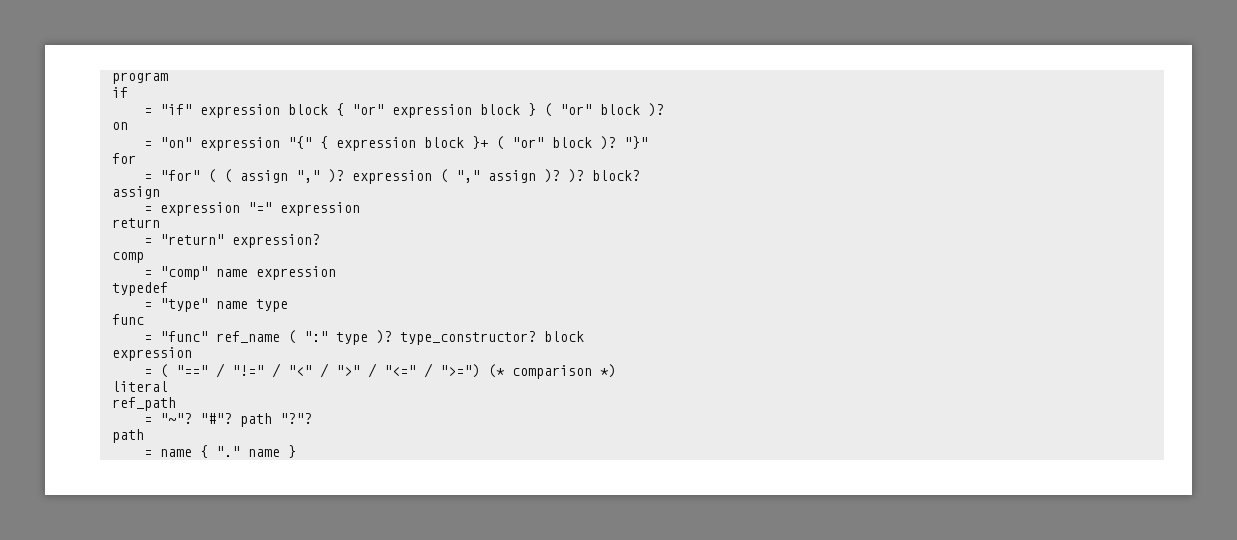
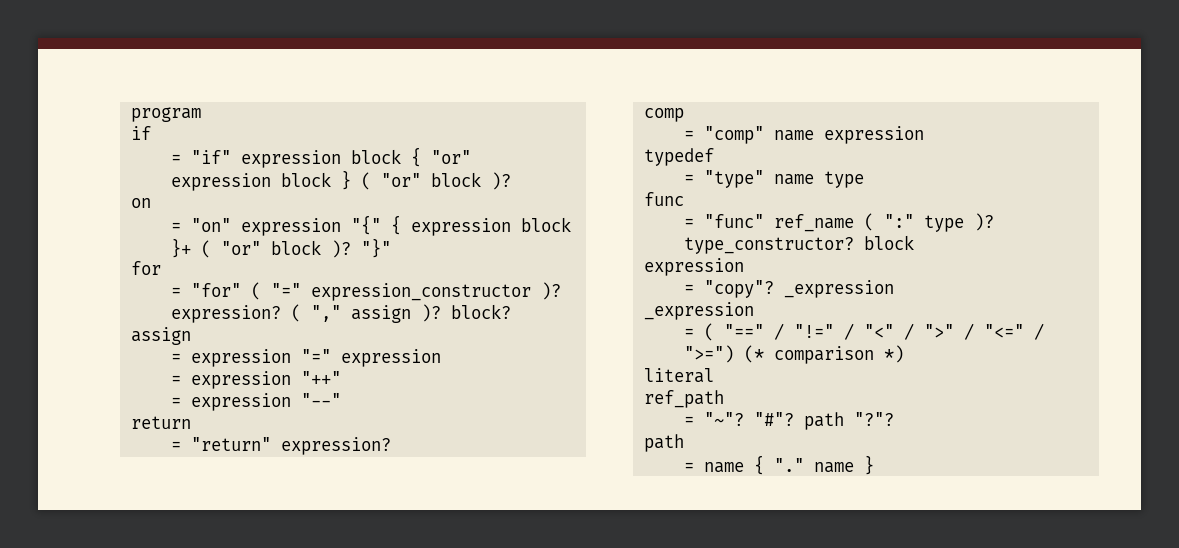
- = "for" ( ( assign "," )? expression ( "," assign )? )? block?
+ = "for" ( "=" expression_constructor )? expression? ( "," assign )? block?
+ = expression "++"
+ = expression "--"
+ = "copy"? _expression
+ _expression

